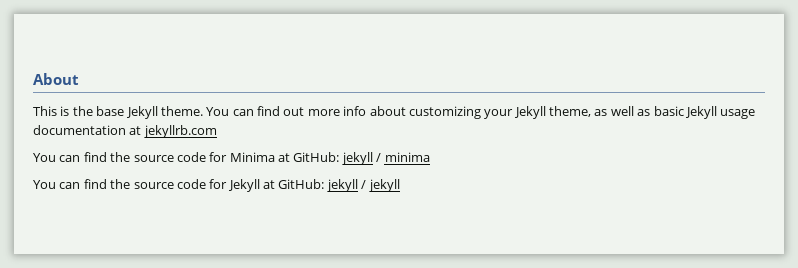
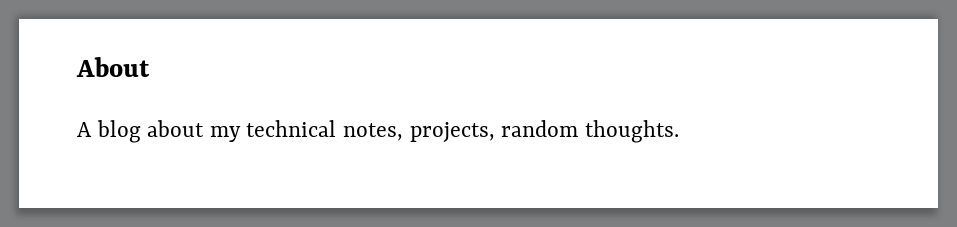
- This is the base Jekyll theme. You can find out more info about customizing your Jekyll theme, as well as basic Jekyll usage documentation at jekyllrb.com
- You can find the source code for Minima at GitHub: jekyll / minima
- You can find the source code for Jekyll at GitHub: jekyll / jekyll
+ A blog about my technical notes, projects, random thoughts.

